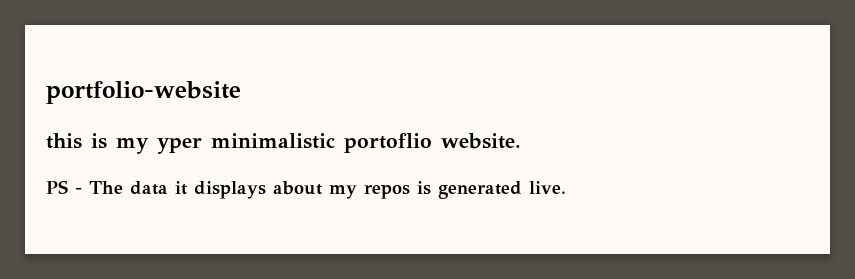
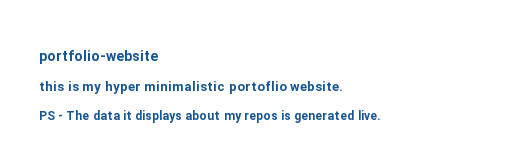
- this is my yper minimalistic portoflio website.
+ this is my hyper minimalistic portoflio website.

